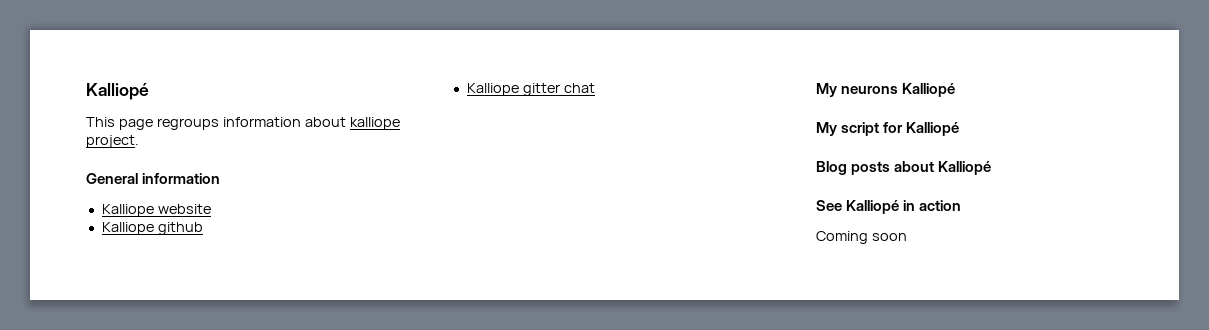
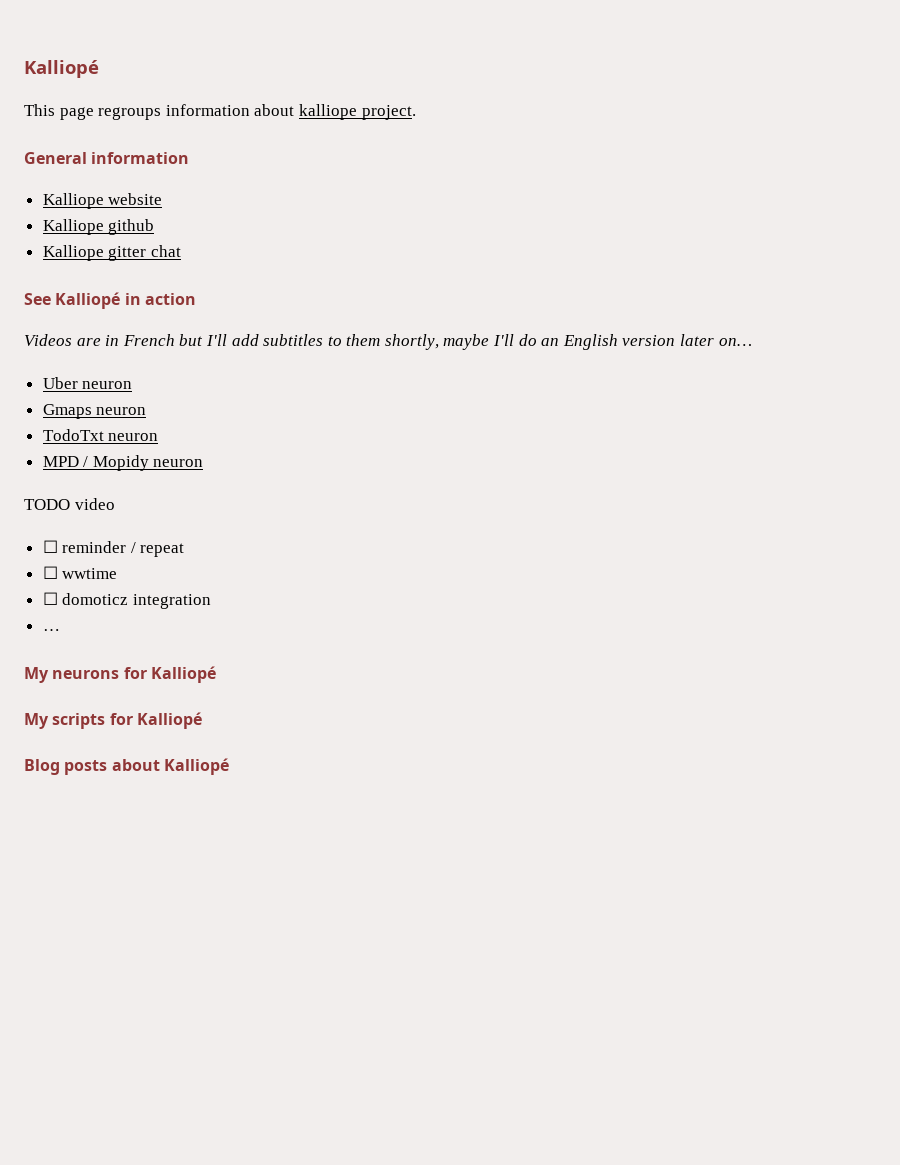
+ See Kalliopé in action
+ Videos are in French but I'll add subtitles to them shortly, maybe I'll do an English version later on…
+ Uber neuron
+ Gmaps neuron
+ TodoTxt neuron
+ MPD / Mopidy neuron
+ TODO video
+ ☐ reminder / repeat
+ ☐ wwtime
+ ☐ domoticz integration
+ …
- My neurons Kalliopé
+ My neurons for Kalliopé
- My script for Kalliopé
+ My scripts for Kalliopé
- See Kalliopé in action
- Coming soon

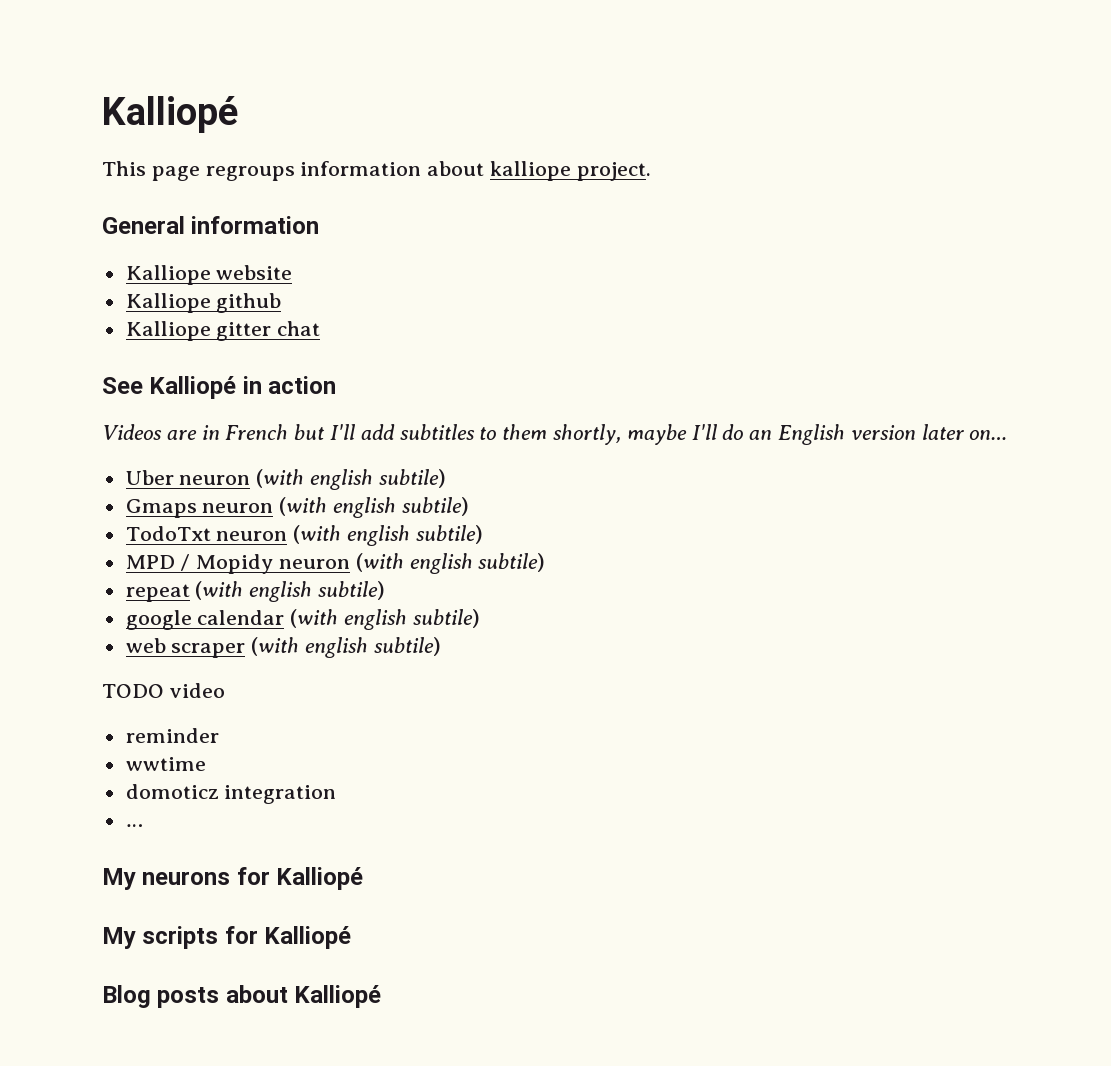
- Uber neuron
+ Uber neuron (with english subtile)
- Gmaps neuron
+ Gmaps neuron (with english subtile)
- TodoTxt neuron
+ TodoTxt neuron (with english subtile)
- MPD / Mopidy neuron
+ MPD / Mopidy neuron (with english subtile)
+ repeat (with english subtile)
+ google calendar (with english subtile)
+ web scraper (with english subtile)
- ☐ reminder / repeat
- ☐ wwtime
+ reminder
+ wwtime
- ☐ domoticz integration
+ domoticz integration

